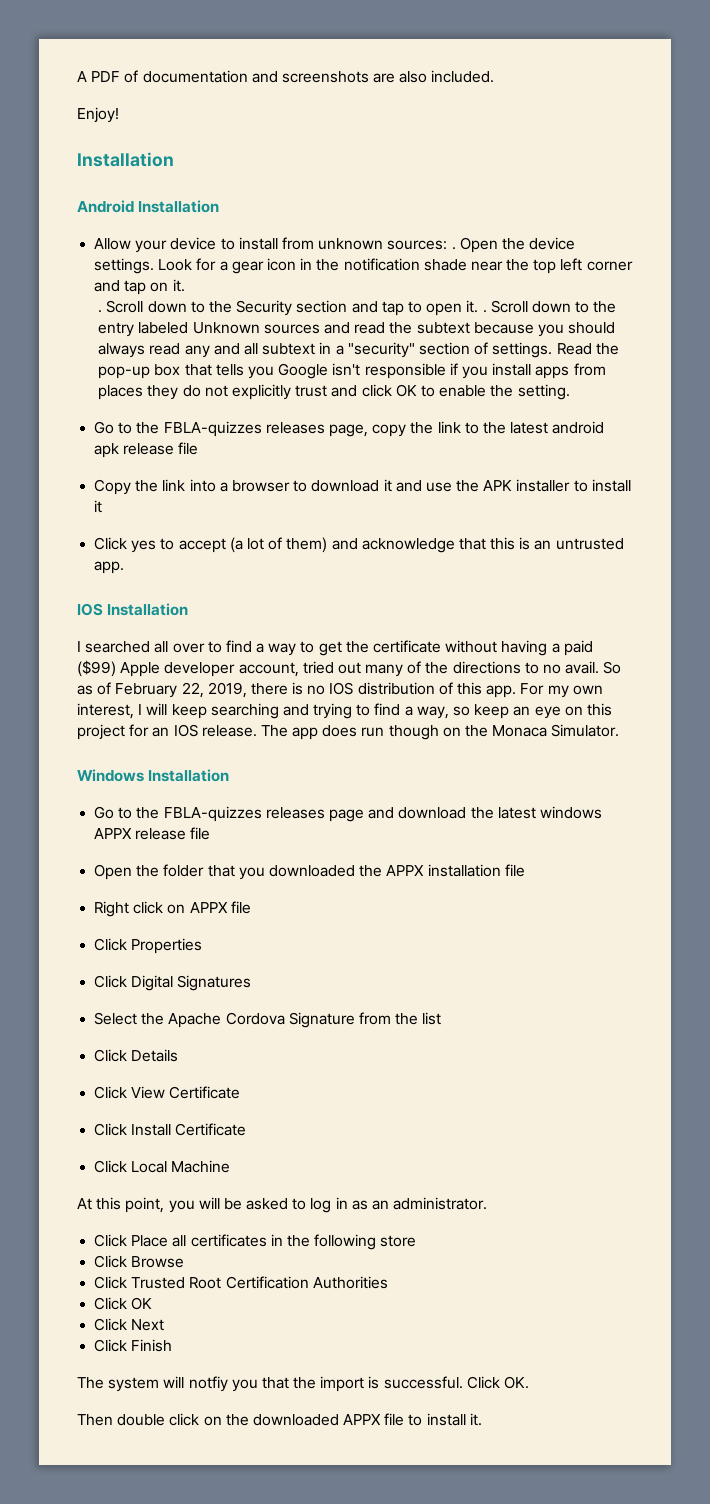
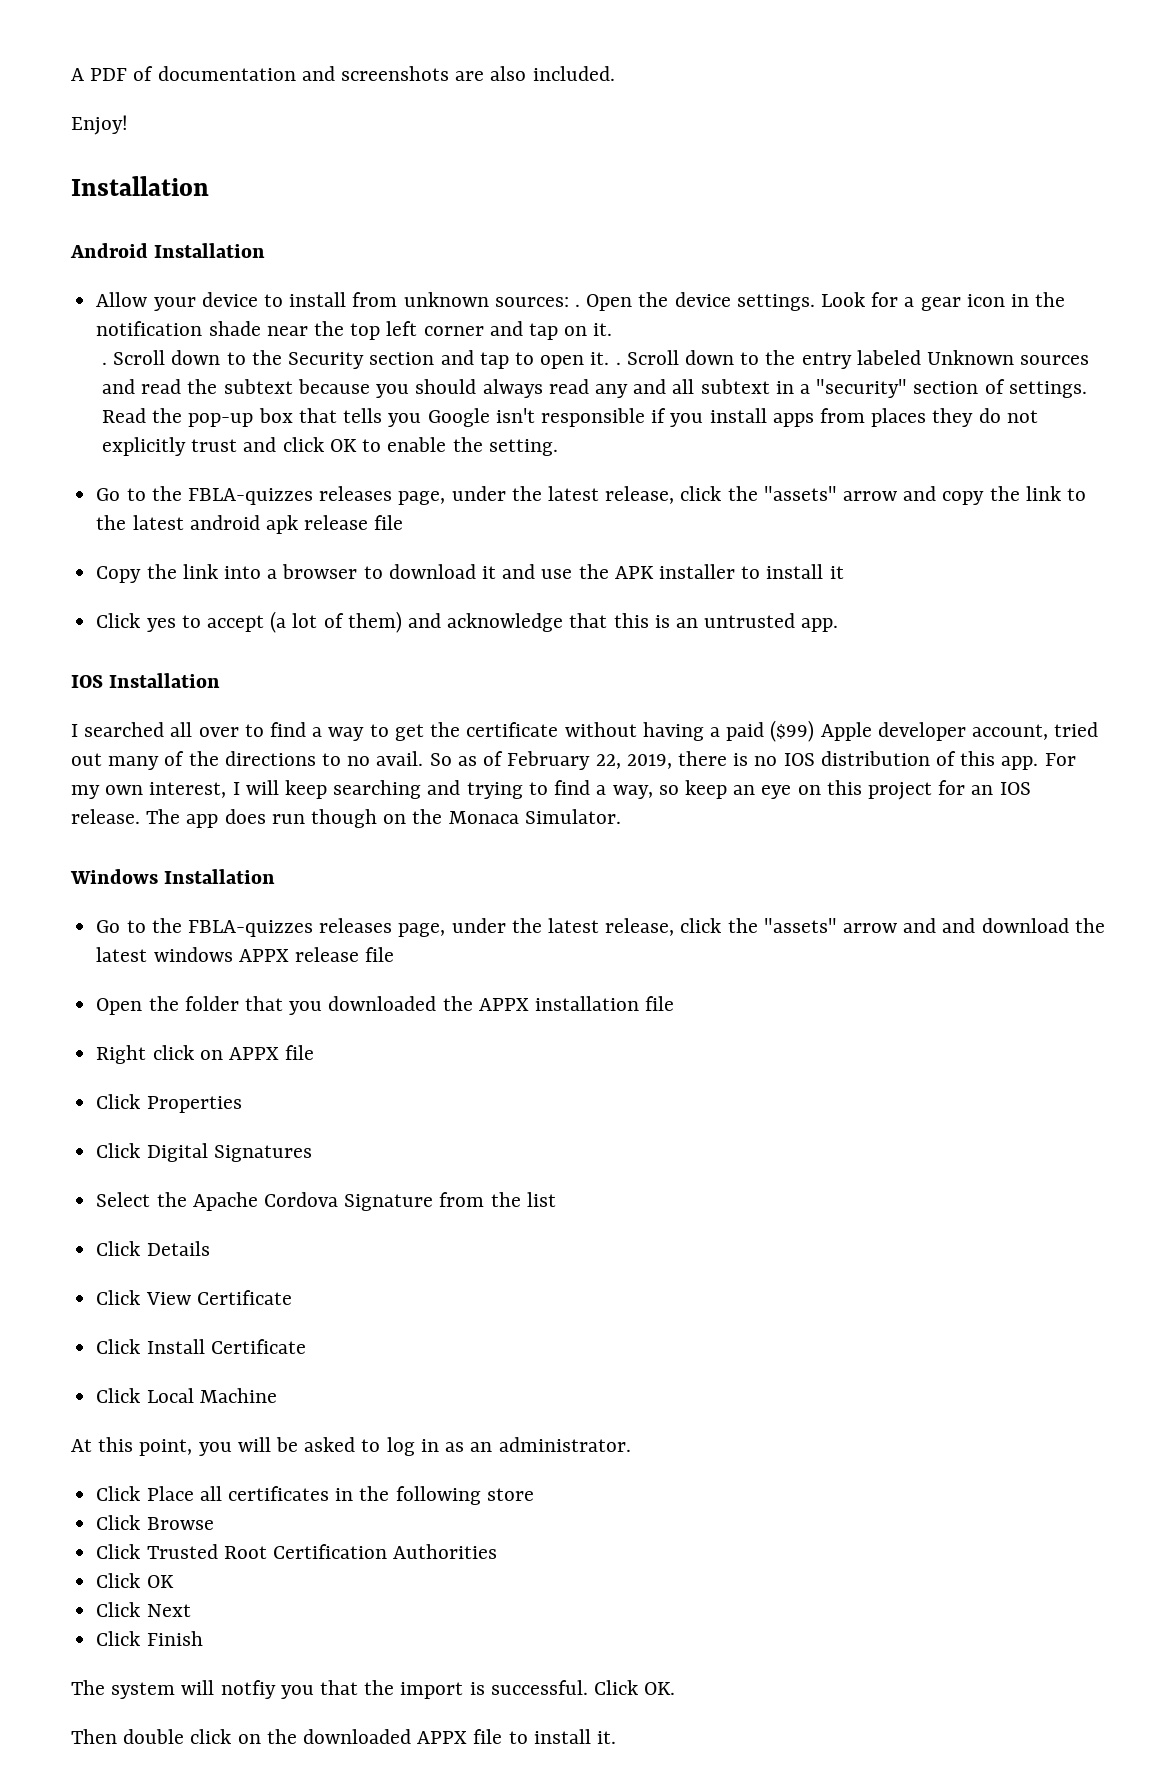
- Go to the FBLA-quizzes releases page, copy the link to the latest android apk release file
+ Go to the FBLA-quizzes releases page, under the latest release, click the "assets" arrow and copy the link to the latest android apk release file
- Go to the FBLA-quizzes releases page and download the latest windows APPX release file
+ Go to the FBLA-quizzes releases page, under the latest release, click the "assets" arrow and and download the latest windows APPX release file

